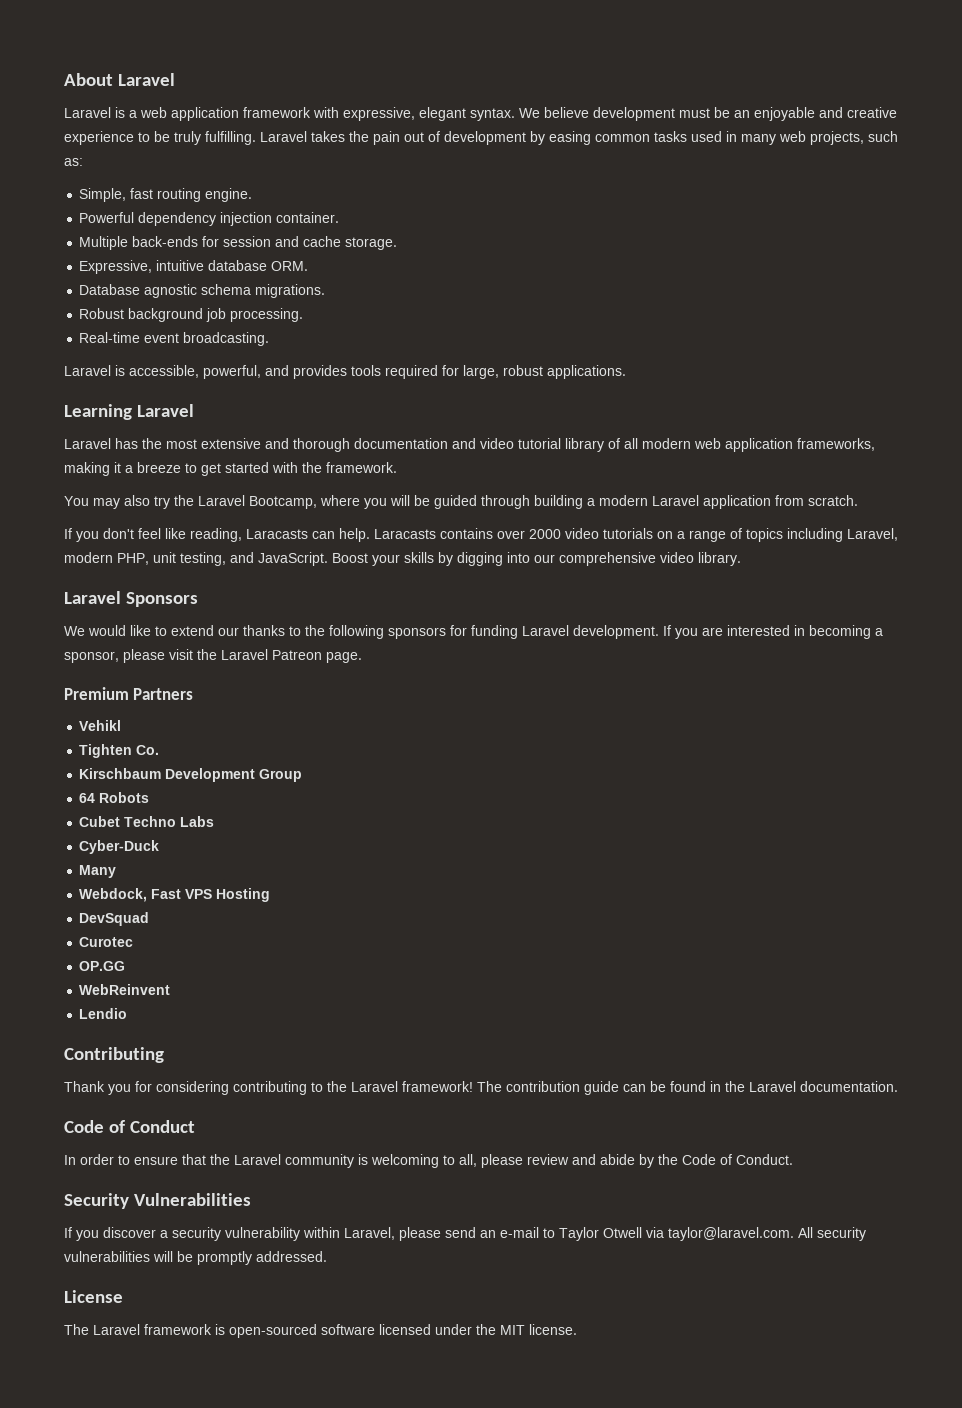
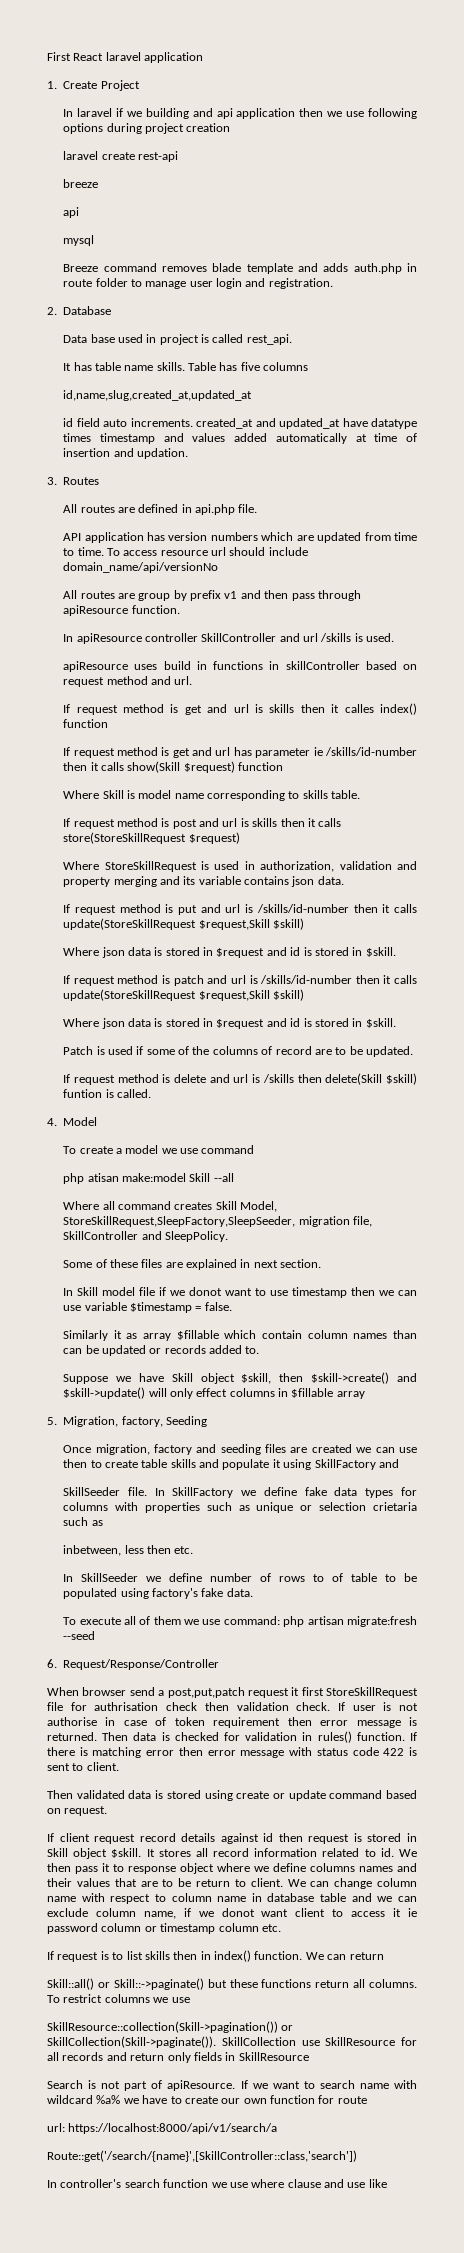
- About Laravel
- Laravel is a web application framework with expressive, elegant syntax. We believe development must be an enjoyable and creative experience to be truly fulfilling. Laravel takes the pain out of development by easing common tasks used in many web projects, such as:
- Simple, fast routing engine.
- Powerful dependency injection container.
- Multiple back-ends for session and cache storage.
- Expressive, intuitive database ORM.
- Database agnostic schema migrations.
- Robust background job processing.
- Real-time event broadcasting.
- Laravel is accessible, powerful, and provides tools required for large, robust applications.
- Learning Laravel
- Laravel has the most extensive and thorough documentation and video tutorial library of all modern web application frameworks, making it a breeze to get started with the framework.
- You may also try the Laravel Bootcamp, where you will be guided through building a modern Laravel application from scratch.
- If you don't feel like reading, Laracasts can help. Laracasts contains over 2000 video tutorials on a range of topics including Laravel, modern PHP, unit testing, and JavaScript. Boost your skills by digging into our comprehensive video library.
- Laravel Sponsors
- We would like to extend our thanks to the following sponsors for funding Laravel development. If you are interested in becoming a sponsor, please visit the Laravel Patreon page.
- Premium Partners
- Vehikl
- Tighten Co.
- Kirschbaum Development Group
- 64 Robots
- Cubet Techno Labs
- Cyber-Duck
- Many
- Webdock, Fast VPS Hosting
- DevSquad
- Curotec
- OP.GG
- WebReinvent
- Lendio
- Contributing
- Thank you for considering contributing to the Laravel framework! The contribution guide can be found in the Laravel documentation.
- Code of Conduct
- In order to ensure that the Laravel community is welcoming to all, please review and abide by the Code of Conduct.
- Security Vulnerabilities
- If you discover a security vulnerability within Laravel, please send an e-mail to Taylor Otwell via taylor@laravel.com. All security vulnerabilities will be promptly addressed.
- License
- The Laravel framework is open-sourced software licensed under the MIT license.
+ First React laravel application
+ 1. Create Project
+ In laravel if we building and api application then we use following options during project creation
+ laravel create rest-api
+ breeze
+ api
+ mysql
+ Breeze command removes blade template and adds auth.php in route folder to manage user login and registration.
+ 2. Database
+ Data base used in project is called rest_api.
+ It has table name skills. Table has five columns
+ id,name,slug,created_at,updated_at
+ id field auto increments. created_at and updated_at have datatype times timestamp and values added automatically at time of insertion and updation.
+ 3. Routes
+ All routes are defined in api.php file.
+ API application has version numbers which are updated from time to time. To access resource url should include domain_name/api/versionNo
+ All routes are group by prefix v1 and then pass through apiResource function.
+ In apiResource controller SkillController and url /skills is used.
+ apiResource uses build in functions in skillController based on request method and url.
+ If request method is get and url is skills then it calles index() function
+ If request method is get and url has parameter ie /skills/id-number then it calls show(Skill $request) function
+ Where Skill is model name corresponding to skills table.
+ If request method is post and url is skills then it calls store(StoreSkillRequest $request)
+ Where StoreSkillRequest is used in authorization, validation and property merging and its variable contains json data.
+ If request method is put and url is /skills/id-number then it calls update(StoreSkillRequest $request,Skill $skill)
+ Where json data is stored in $request and id is stored in $skill.
+ If request method is patch and url is /skills/id-number then it calls update(StoreSkillRequest $request,Skill $skill)
+ Where json data is stored in $request and id is stored in $skill.
+ Patch is used if some of the columns of record are to be updated.
+ If request method is delete and url is /skills then delete(Skill $skill) funtion is called.
+ 4. Model
+ To create a model we use command
+ php atisan make:model Skill --all
+ Where all command creates Skill Model, StoreSkillRequest,SleepFactory,SleepSeeder, migration file, SkillController and SleepPolicy.
+ Some of these files are explained in next section.
+ In Skill model file if we donot want to use timestamp then we can use variable $timestamp = false.
+ Similarly it as array $fillable which contain column names than can be updated or records added to.
+ Suppose we have Skill object $skill, then $skill->create() and $skill->update() will only effect columns in $fillable array
+ 5. Migration, factory, Seeding
+ Once migration, factory and seeding files are created we can use then to create table skills and populate it using SkillFactory and
+ SkillSeeder file. In SkillFactory we define fake data types for columns with properties such as unique or selection crietaria such as
+ inbetween, less then etc.
+ In SkillSeeder we define number of rows to of table to be populated using factory's fake data.
+ To execute all of them we use command: php artisan migrate:fresh --seed
+ 6. Request/Response/Controller
+ When browser send a post,put,patch request it first StoreSkillRequest file for authrisation check then validation check. If user is not authorise in case of token requirement then error message is returned. Then data is checked for validation in rules() function. If there is matching error then error message with status code 422 is sent to client.
+ Then validated data is stored using create or update command based on request.
+ If client request record details against id then request is stored in Skill object $skill. It stores all record information related to id. We then pass it to response object where we define columns names and their values that are to be return to client. We can change column name with respect to column name in database table and we can exclude column name, if we donot want client to access it ie password column or timestamp column etc.
+ If request is to list skills then in index() function. We can return
+ Skill::all() or Skill::->paginate() but these functions return all columns. To restrict columns we use
+ SkillResource::collection(Skill->pagination()) or SkillCollection(Skill->paginate()). SkillCollection use SkillResource for all records and return only fields in SkillResource
+ Search is not part of apiResource. If we want to search name with wildcard %a% we have to create our own function for route
+ url: https://localhost:8000/api/v1/search/a
+ Route::get('/search/{name}',[SkillController::class,'search'])
+ In controller's search function we use where clause and use like

